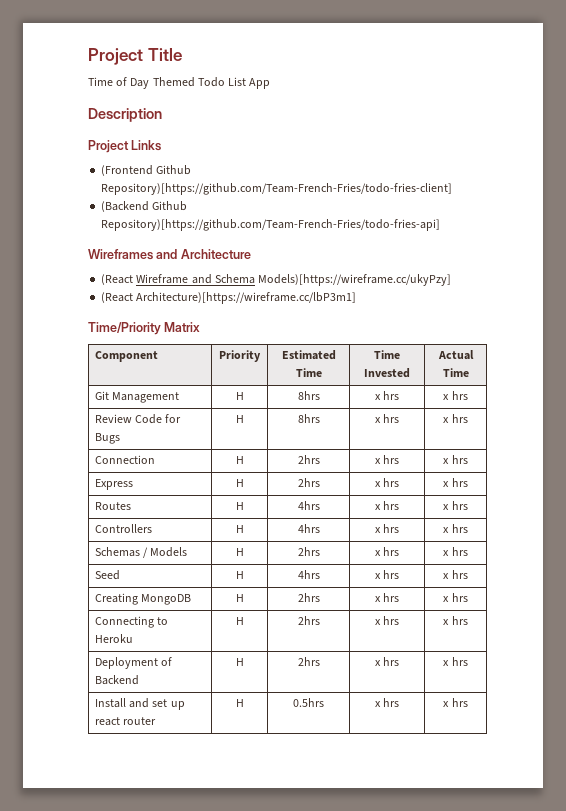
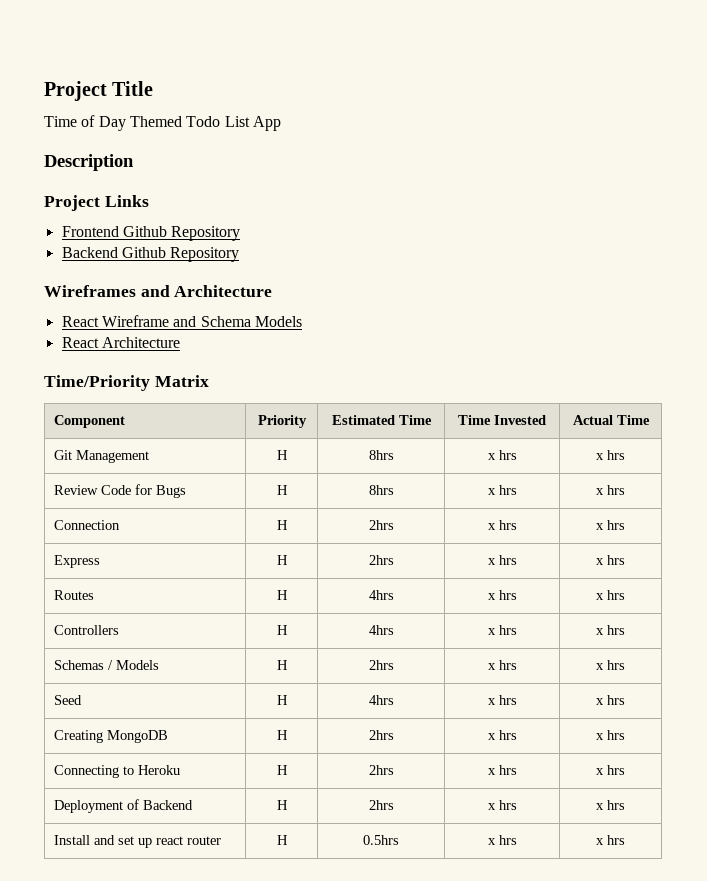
- (Frontend Github Repository)[https://github.com/Team-French-Fries/todo-fries-client]
- (Backend Github Repository)[https://github.com/Team-French-Fries/todo-fries-api]
+ Frontend Github Repository
+ Backend Github Repository
- (React Wireframe and Schema Models)[https://wireframe.cc/ukyPzy]
- (React Architecture)[https://wireframe.cc/lbP3m1]
+ React Wireframe and Schema Models
+ React Architecture

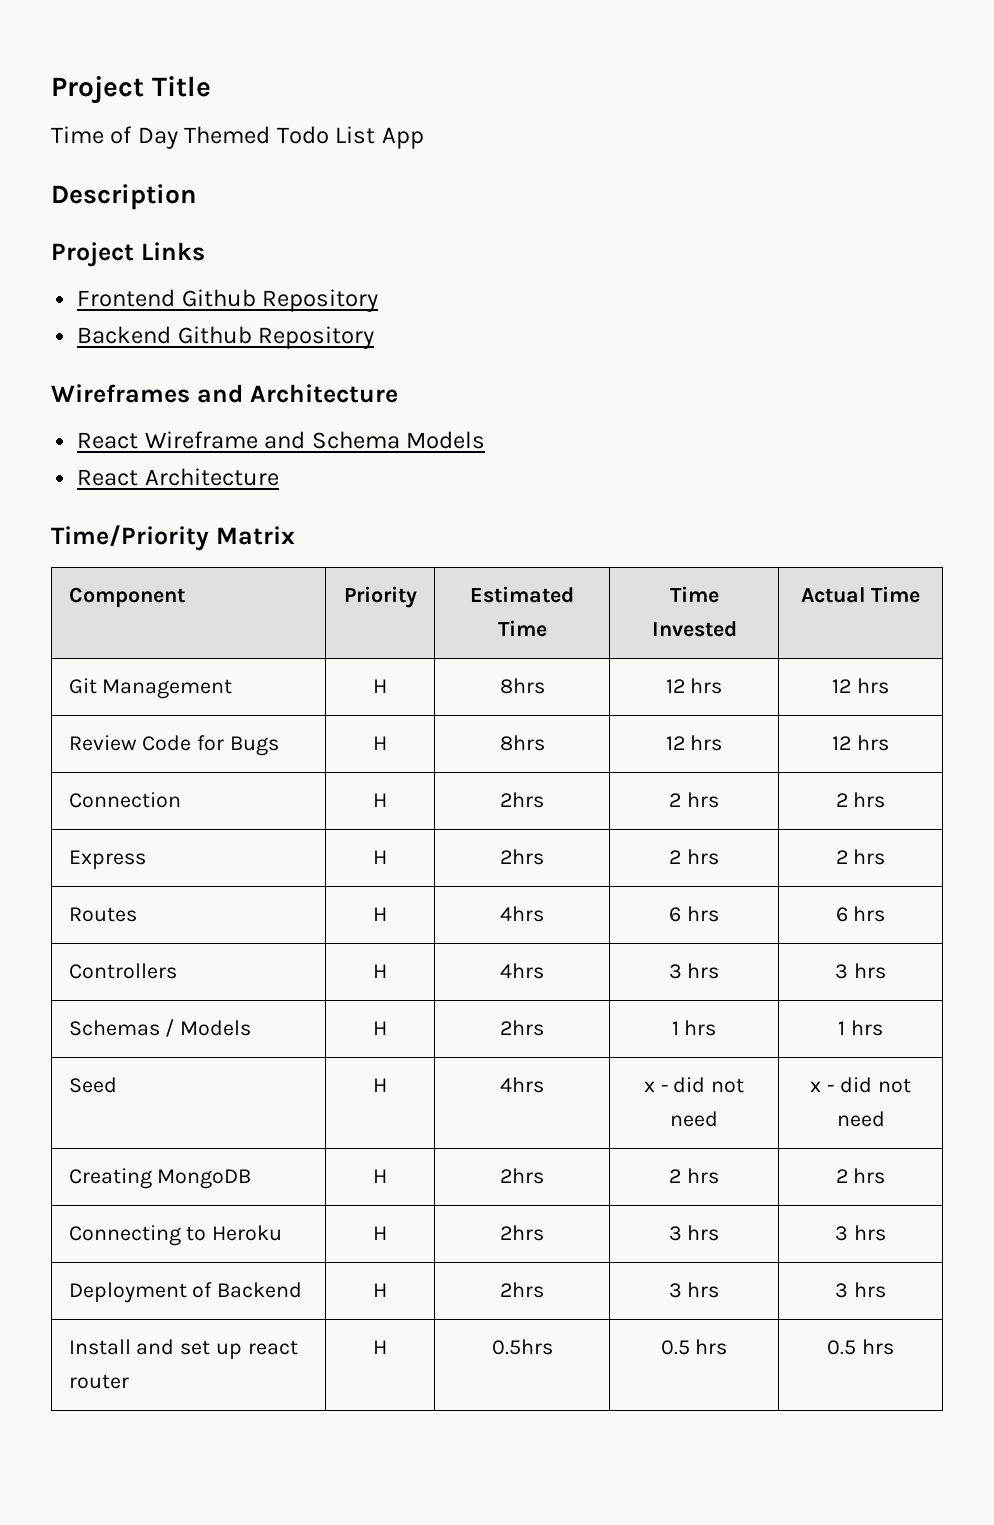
- Git Management | H | 8hrs | x hrs | x hrs
+ Git Management | H | 8hrs | 12 hrs | 12 hrs
- Review Code for Bugs | H | 8hrs | x hrs | x hrs
+ Review Code for Bugs | H | 8hrs | 12 hrs | 12 hrs
- Connection | H | 2hrs | x hrs | x hrs
+ Connection | H | 2hrs | 2 hrs | 2 hrs
- Express | H | 2hrs | x hrs | x hrs
+ Express | H | 2hrs | 2 hrs | 2 hrs
- Routes | H | 4hrs | x hrs | x hrs
+ Routes | H | 4hrs | 6 hrs | 6 hrs
- Controllers | H | 4hrs | x hrs | x hrs
+ Controllers | H | 4hrs | 3 hrs | 3 hrs
- Schemas / Models | H | 2hrs | x hrs | x hrs
+ Schemas / Models | H | 2hrs | 1 hrs | 1 hrs
- Seed | H | 4hrs | x hrs | x hrs
+ Seed | H | 4hrs | x - did not need | x - did not need
- Creating MongoDB | H | 2hrs | x hrs | x hrs
+ Creating MongoDB | H | 2hrs | 2 hrs | 2 hrs
- Connecting to Heroku | H | 2hrs | x hrs | x hrs
+ Connecting to Heroku | H | 2hrs | 3 hrs | 3 hrs
- Deployment of Backend | H | 2hrs | x hrs | x hrs
+ Deployment of Backend | H | 2hrs | 3 hrs | 3 hrs
- Install and set up react router | H | 0.5hrs | x hrs | x hrs
+ Install and set up react router | H | 0.5hrs | 0.5 hrs | 0.5 hrs

